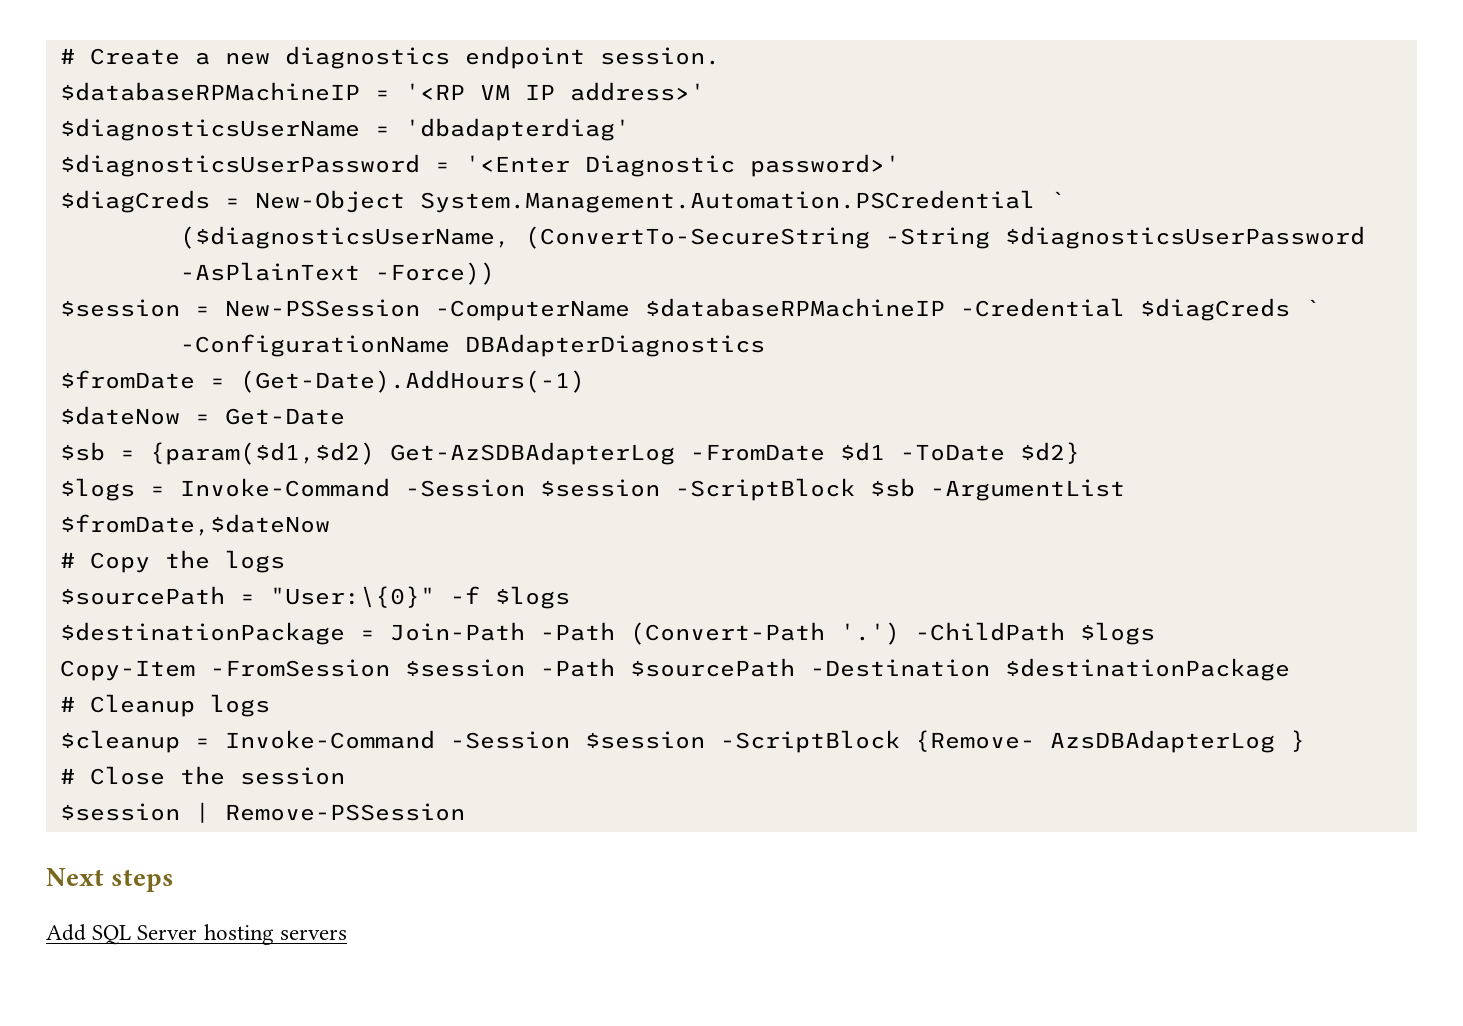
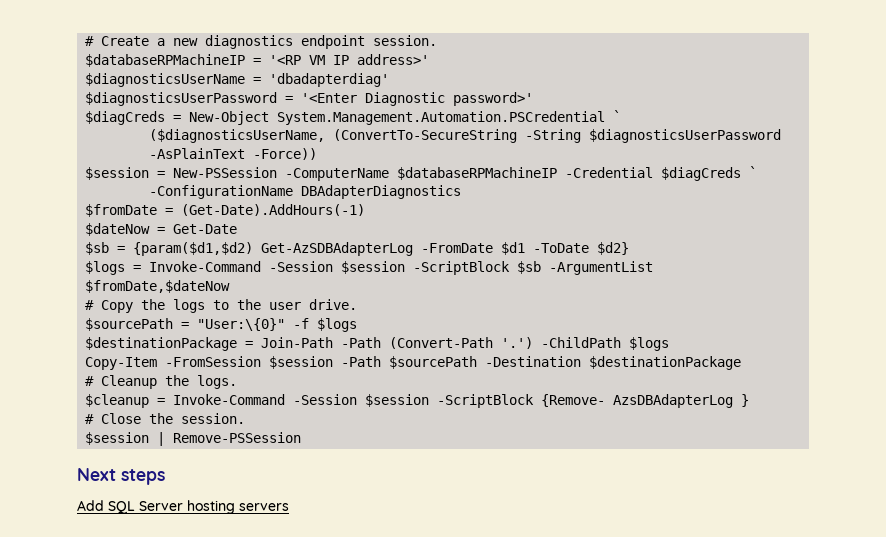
- # Copy the logs
+ # Copy the logs to the user drive.
- # Cleanup logs
+ # Cleanup the logs.
- # Close the session
+ # Close the session.

